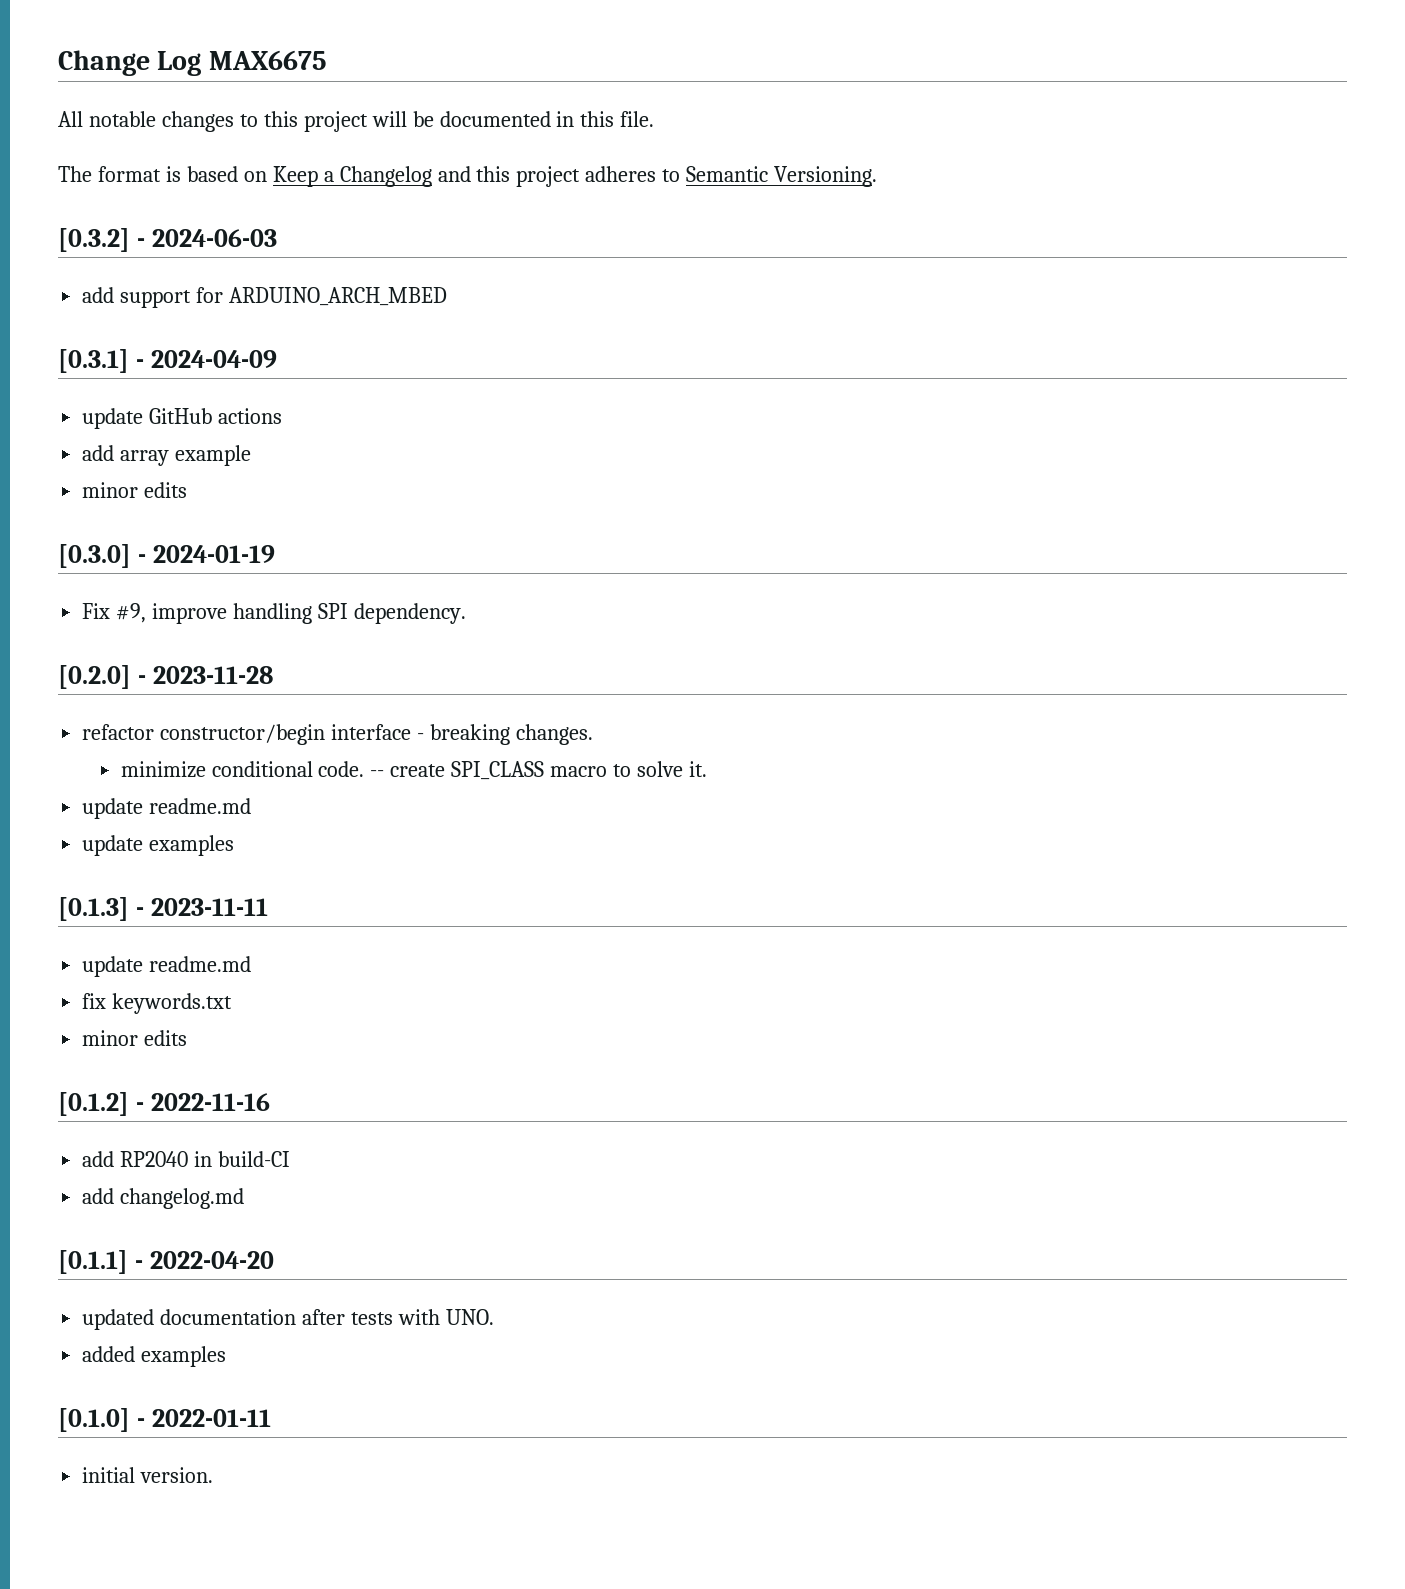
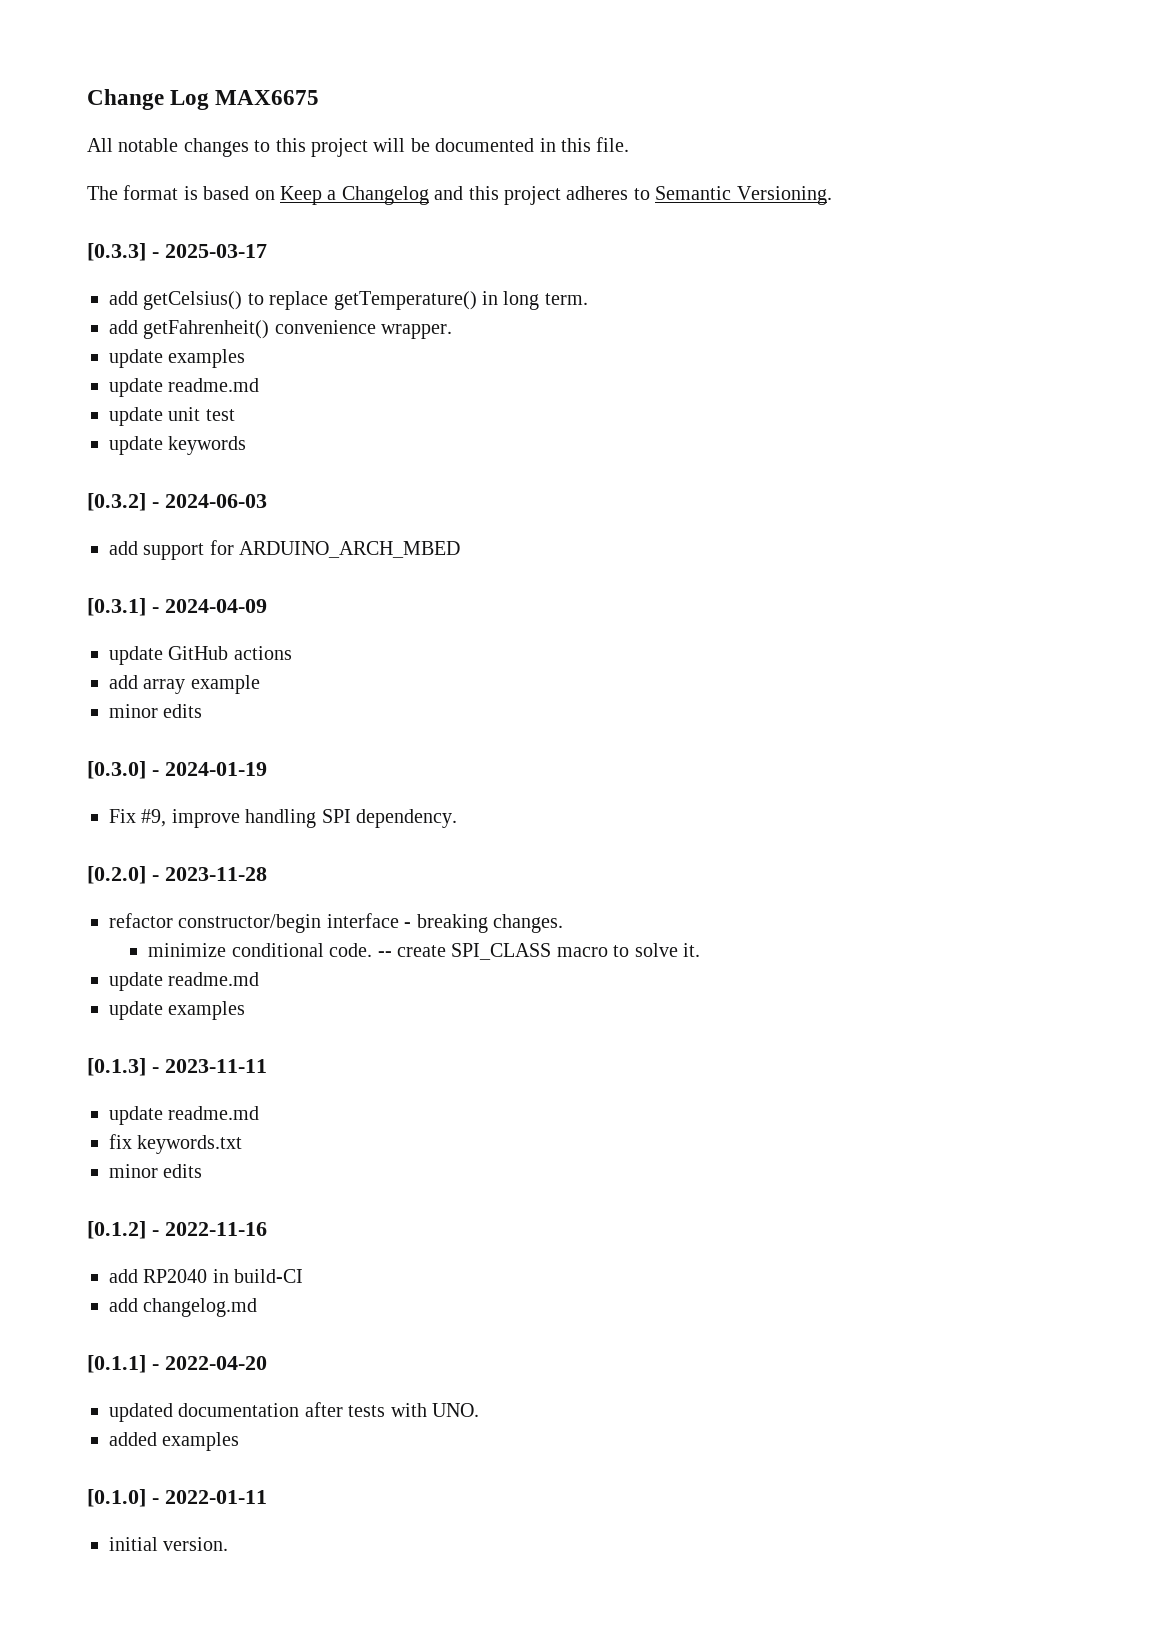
+ [0.3.3] - 2025-03-17
+ add getCelsius() to replace getTemperature() in long term.
+ add getFahrenheit() convenience wrapper.
+ update examples
+ update readme.md
+ update unit test
+ update keywords

